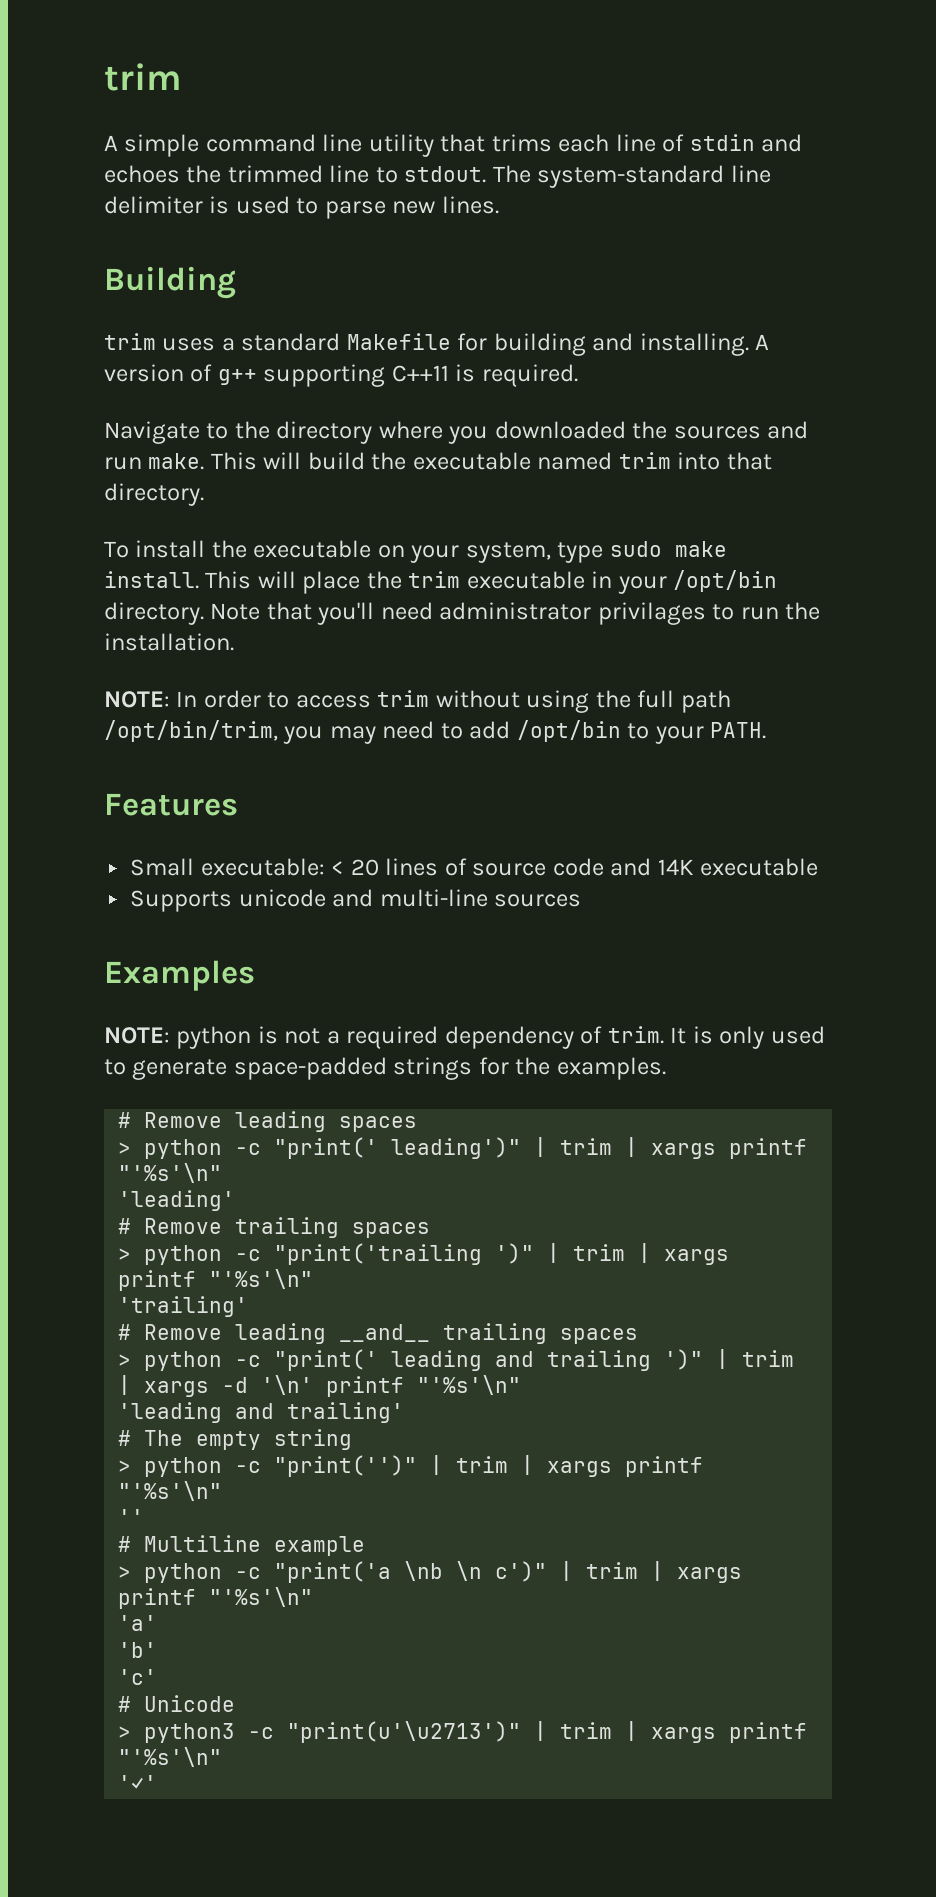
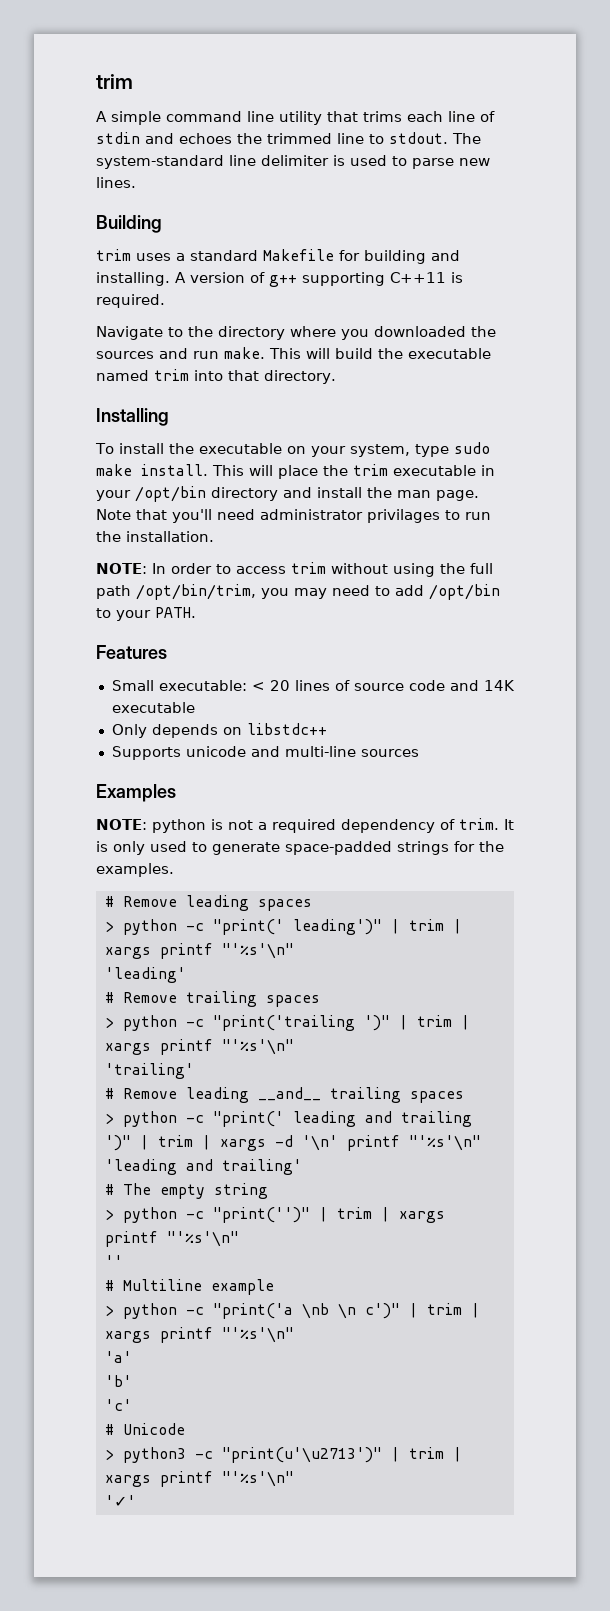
+ Installing
- This will place the trim executable in your /opt/bin directory.
+ This will place the trim executable in your /opt/bin directory and install the man page.
+ Only depends on libstdc++

